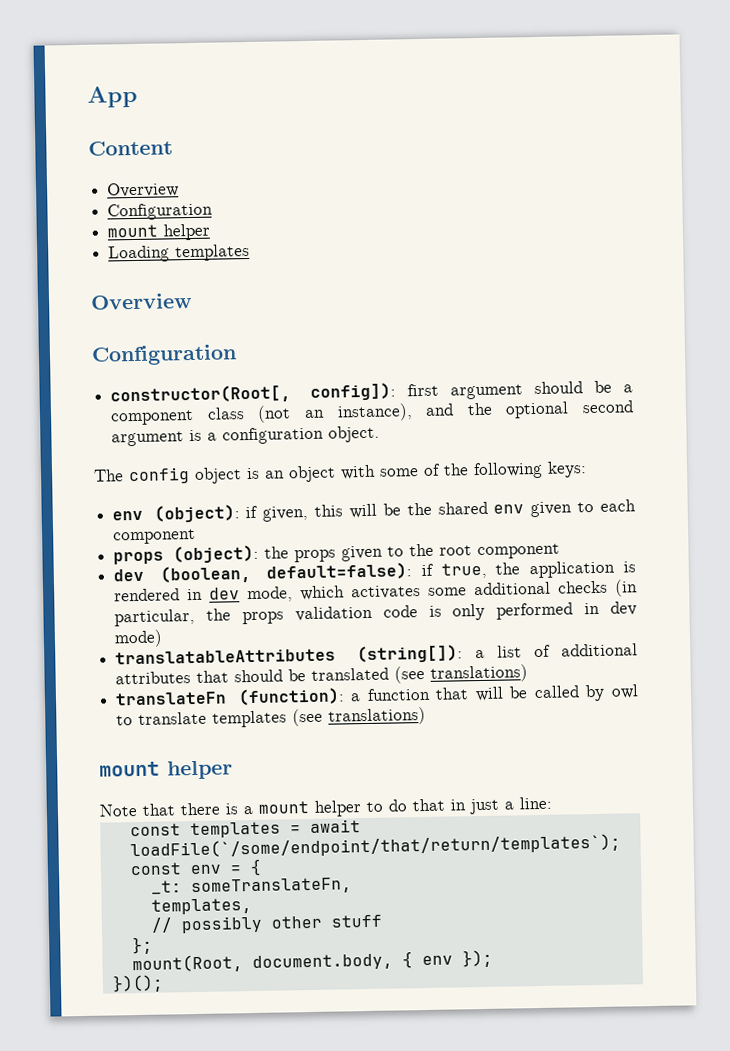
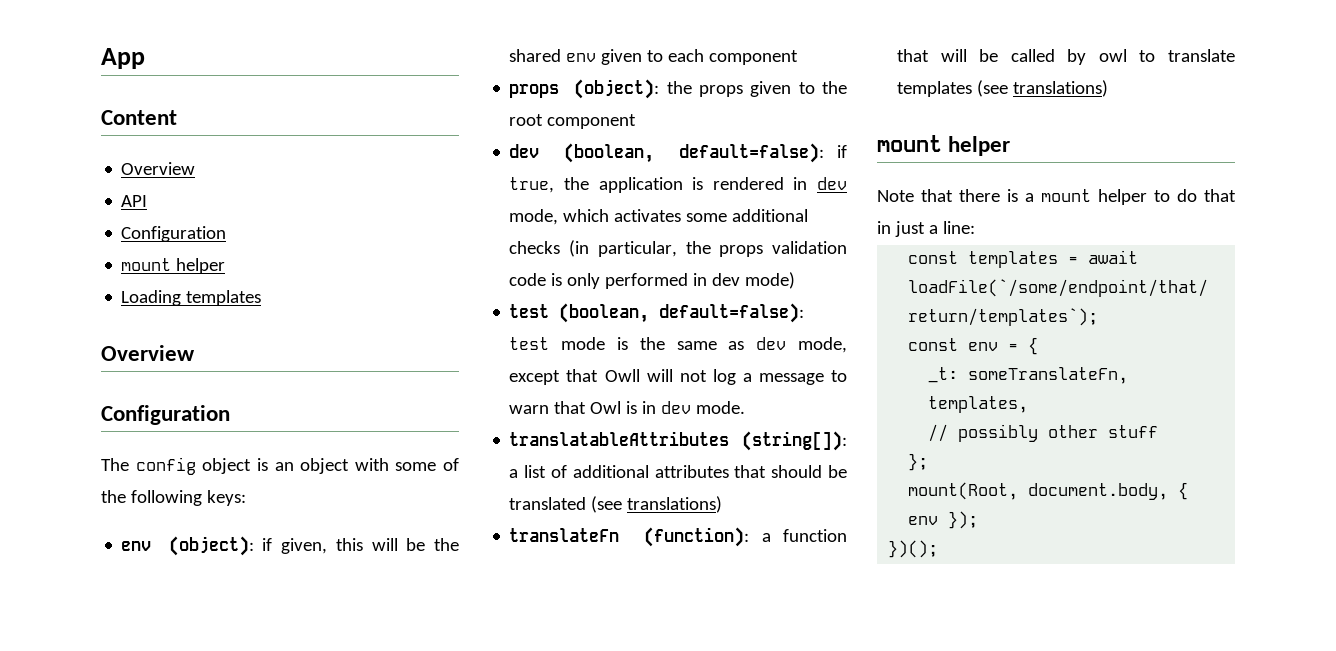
+ API
- constructor(Root[, config]): first argument should be a component class (not an instance), and the optional second argument is a configuration object.
+ test (boolean, default=false): test mode is the same as dev mode, except that Owll will not log a message to warn that Owl is in dev mode.

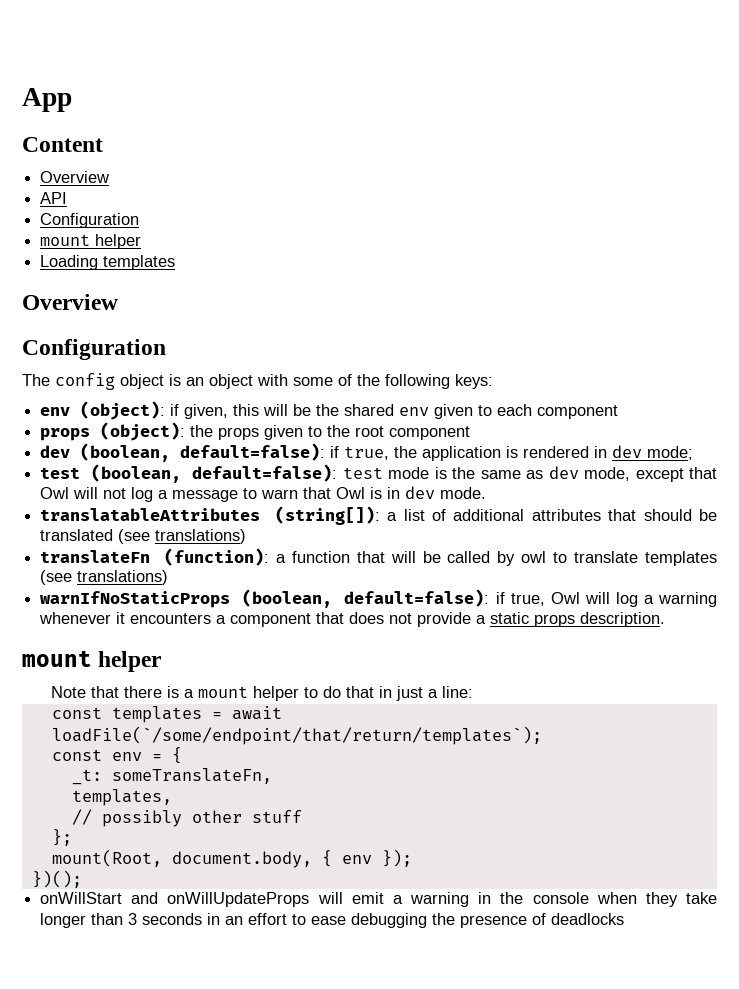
- dev (boolean, default=false): if true, the application is rendered in dev mode, which activates some additional checks (in particular, the props validation code is only performed in dev mode)
+ dev (boolean, default=false): if true, the application is rendered in dev mode;
- test (boolean, default=false): test mode is the same as dev mode, except that Owll will not log a message to warn that Owl is in dev mode.
+ test (boolean, default=false): test mode is the same as dev mode, except that Owl will not log a message to warn that Owl is in dev mode.
+ warnIfNoStaticProps (boolean, default=false): if true, Owl will log a warning whenever it encounters a component that does not provide a static props description.
+ onWillStart and onWillUpdateProps will emit a warning in the console when they take longer than 3 seconds in an effort to ease debugging the presence of deadlocks

